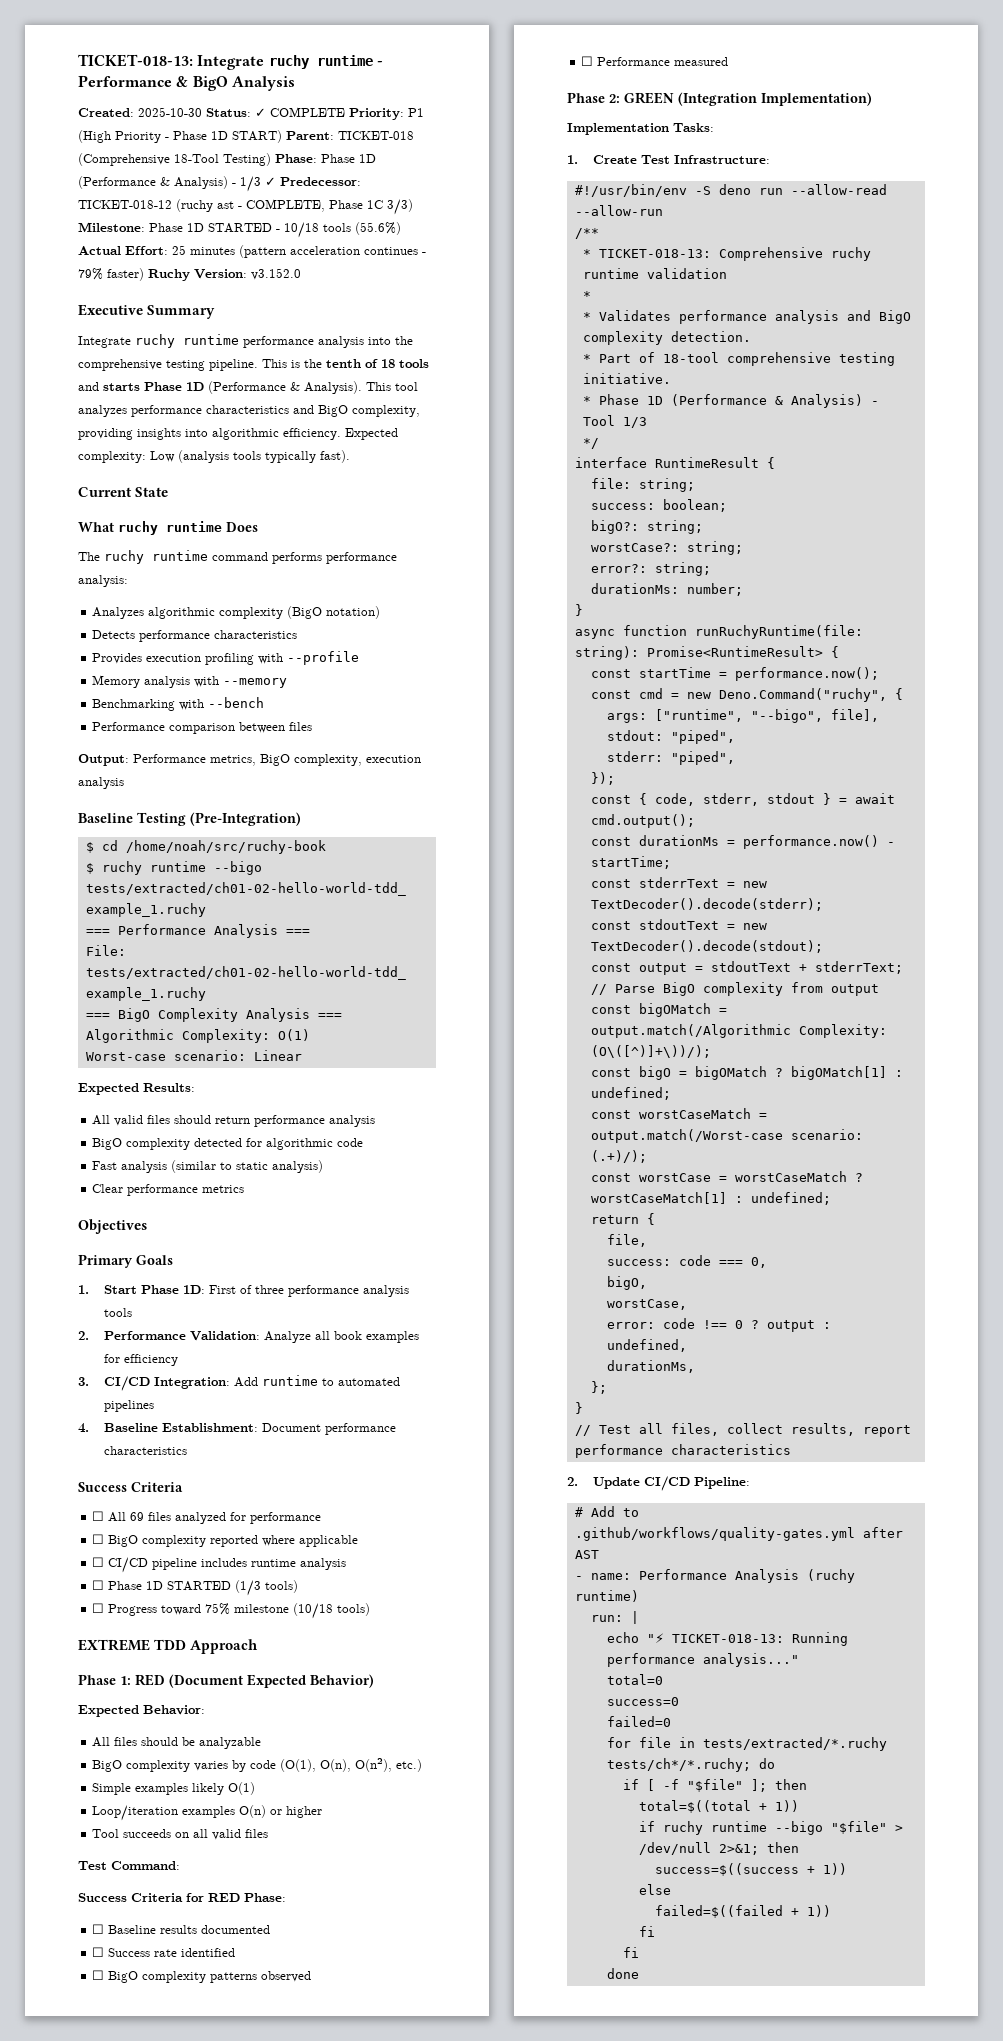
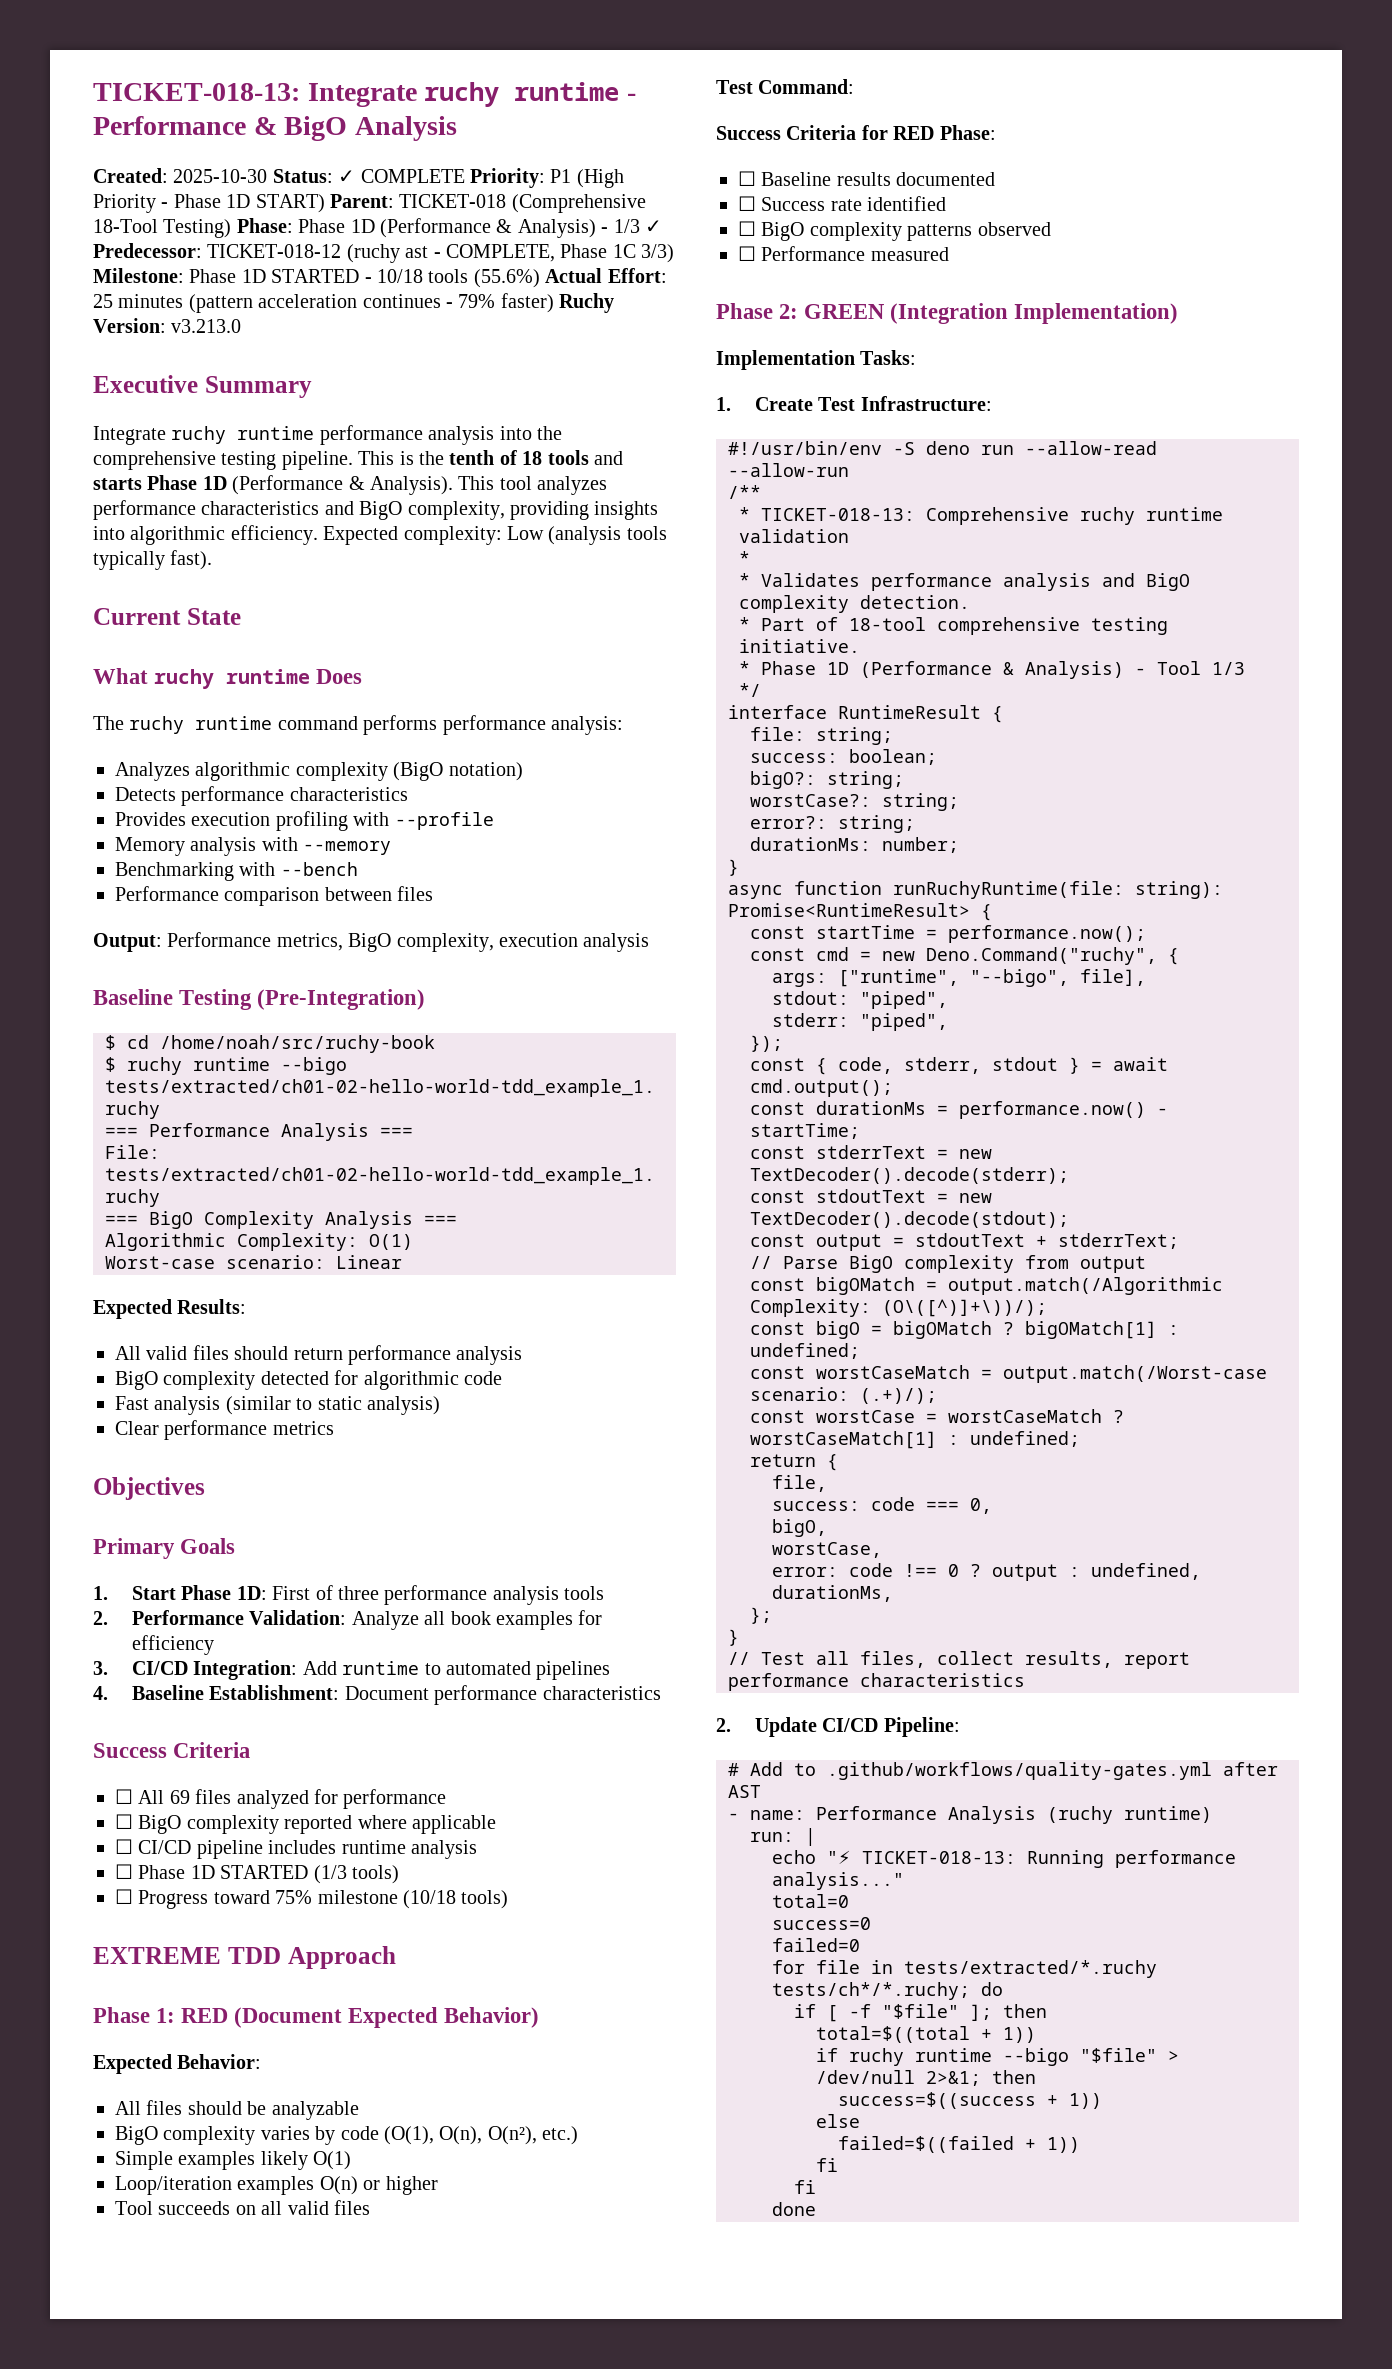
- Created: 2025-10-30 Status: ✓ COMPLETE Priority: P1 (High Priority - Phase 1D START) Parent: TICKET-018 (Comprehensive 18-Tool Testing) Phase: Phase 1D (Performance & Analysis) - 1/3 ✓ Predecessor: TICKET-018-12 (ruchy ast - COMPLETE, Phase 1C 3/3) Milestone: Phase 1D STARTED - 10/18 tools (55.6%) Actual Effort: 25 minutes (pattern acceleration continues - 79% faster) Ruchy Version: v3.152.0
+ Created: 2025-10-30 Status: ✓ COMPLETE Priority: P1 (High Priority - Phase 1D START) Parent: TICKET-018 (Comprehensive 18-Tool Testing) Phase: Phase 1D (Performance & Analysis) - 1/3 ✓ Predecessor: TICKET-018-12 (ruchy ast - COMPLETE, Phase 1C 3/3) Milestone: Phase 1D STARTED - 10/18 tools (55.6%) Actual Effort: 25 minutes (pattern acceleration continues - 79% faster) Ruchy Version: v3.213.0

